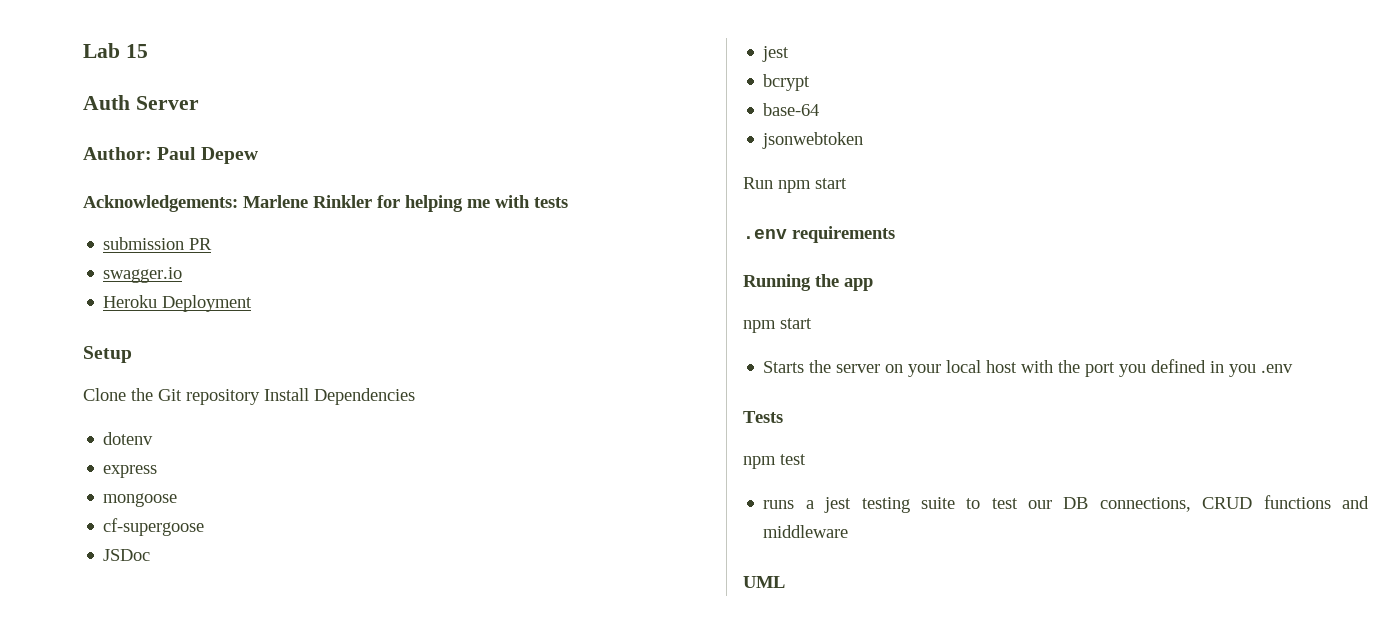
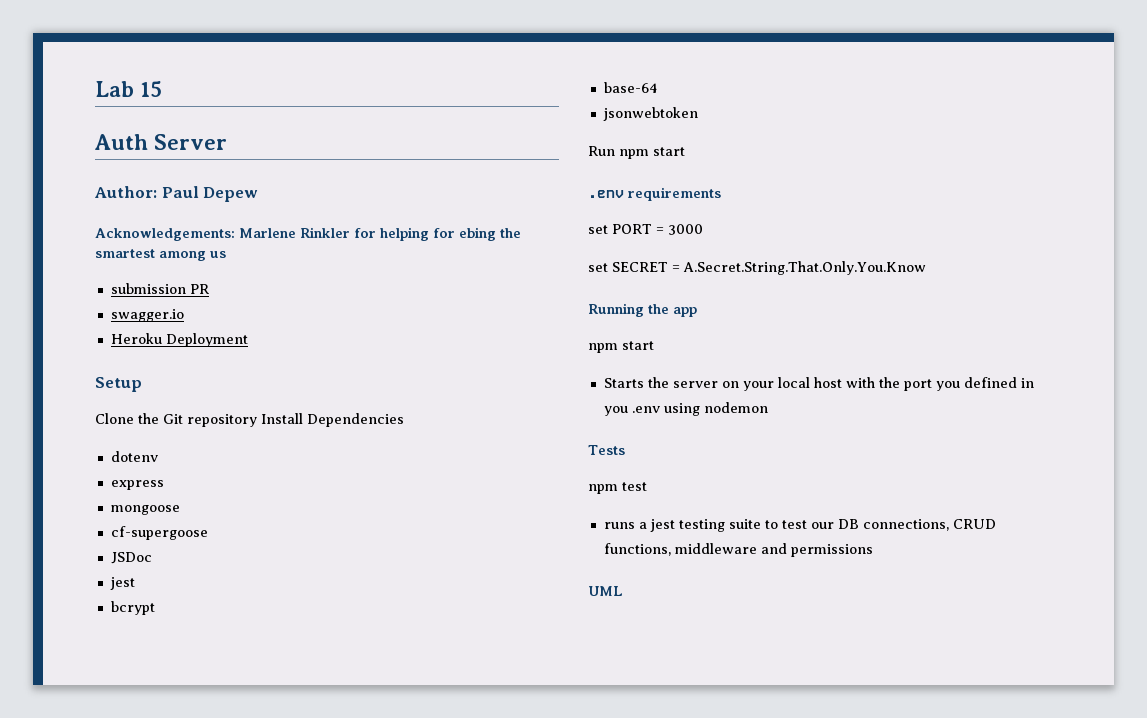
- Acknowledgements: Marlene Rinkler for helping me with tests
+ Acknowledgements: Marlene Rinkler for helping for ebing the smartest among us
+ set PORT = 3000
+ set SECRET = A.Secret.String.That.Only.You.Know
- Starts the server on your local host with the port you defined in you .env
+ Starts the server on your local host with the port you defined in you .env using nodemon
- runs a jest testing suite to test our DB connections, CRUD functions and middleware
+ runs a jest testing suite to test our DB connections, CRUD functions, middleware and permissions

